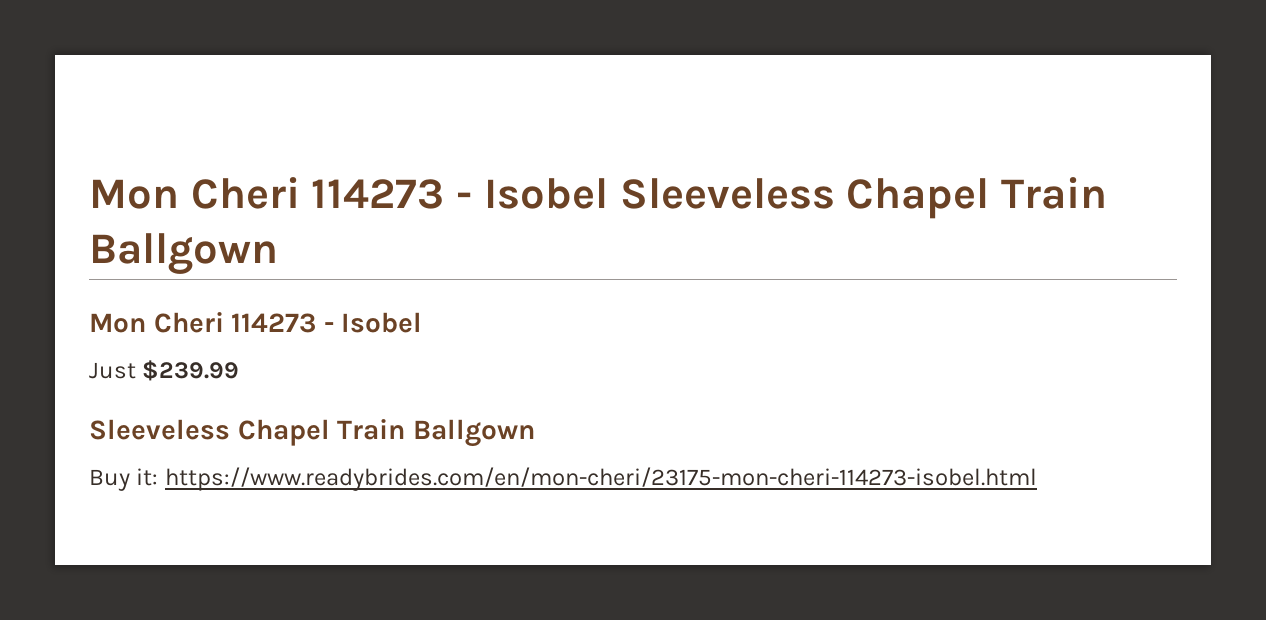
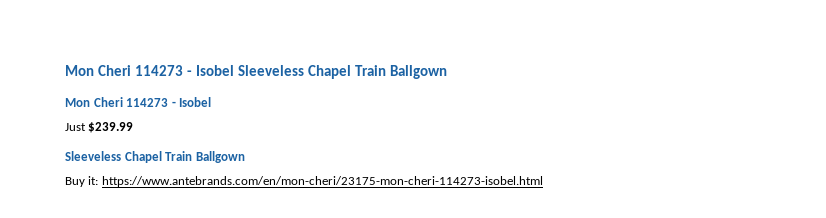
- Buy it: https://www.readybrides.com/en/mon-cheri/23175-mon-cheri-114273-isobel.html
+ Buy it: https://www.antebrands.com/en/mon-cheri/23175-mon-cheri-114273-isobel.html

